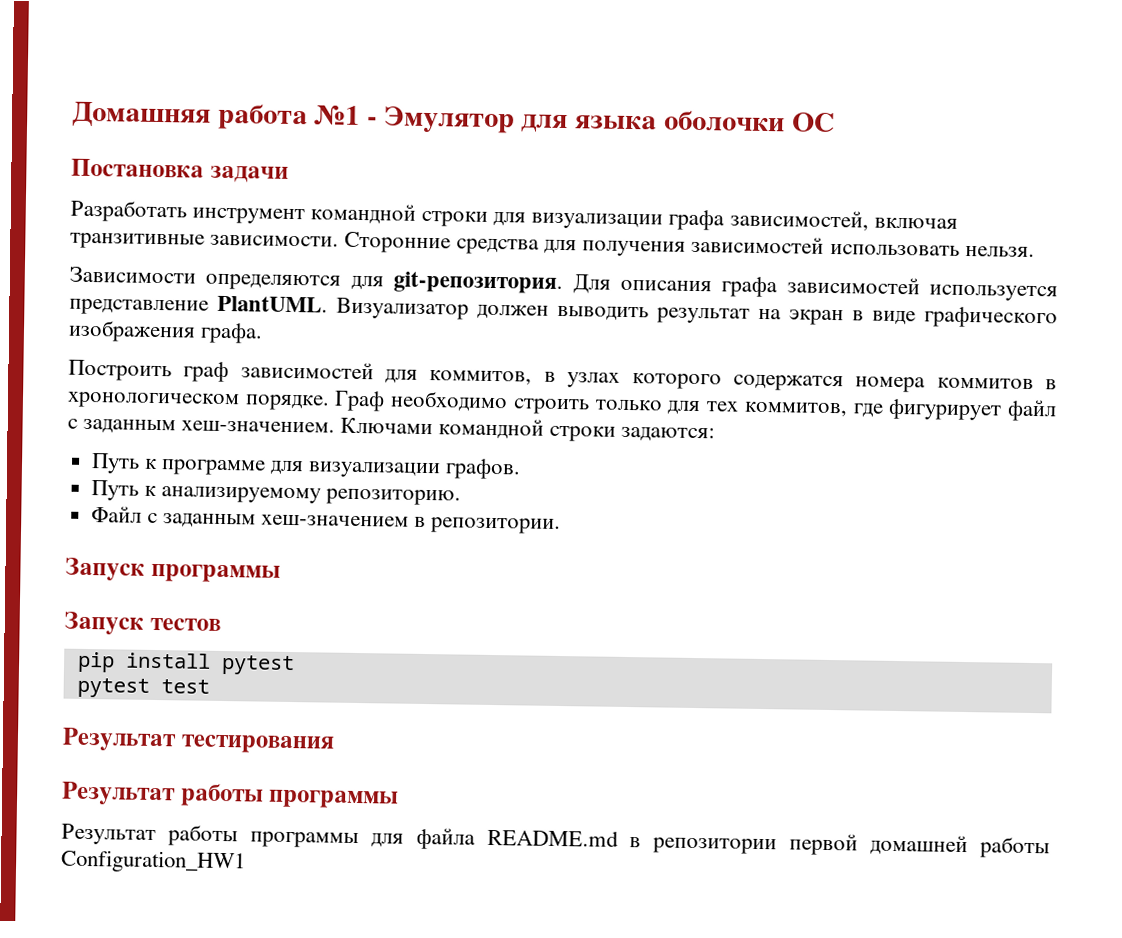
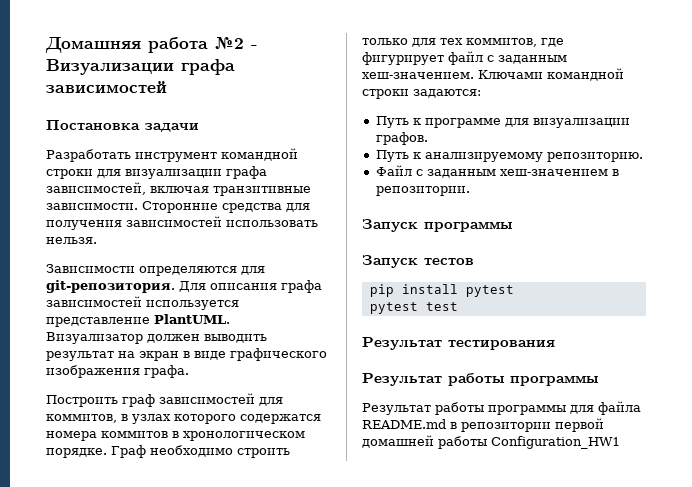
- Домашняя работа №1 - Эмулятор для языка оболочки ОС
+ Домашняя работа №2 - Визуализации графа зависимостей

